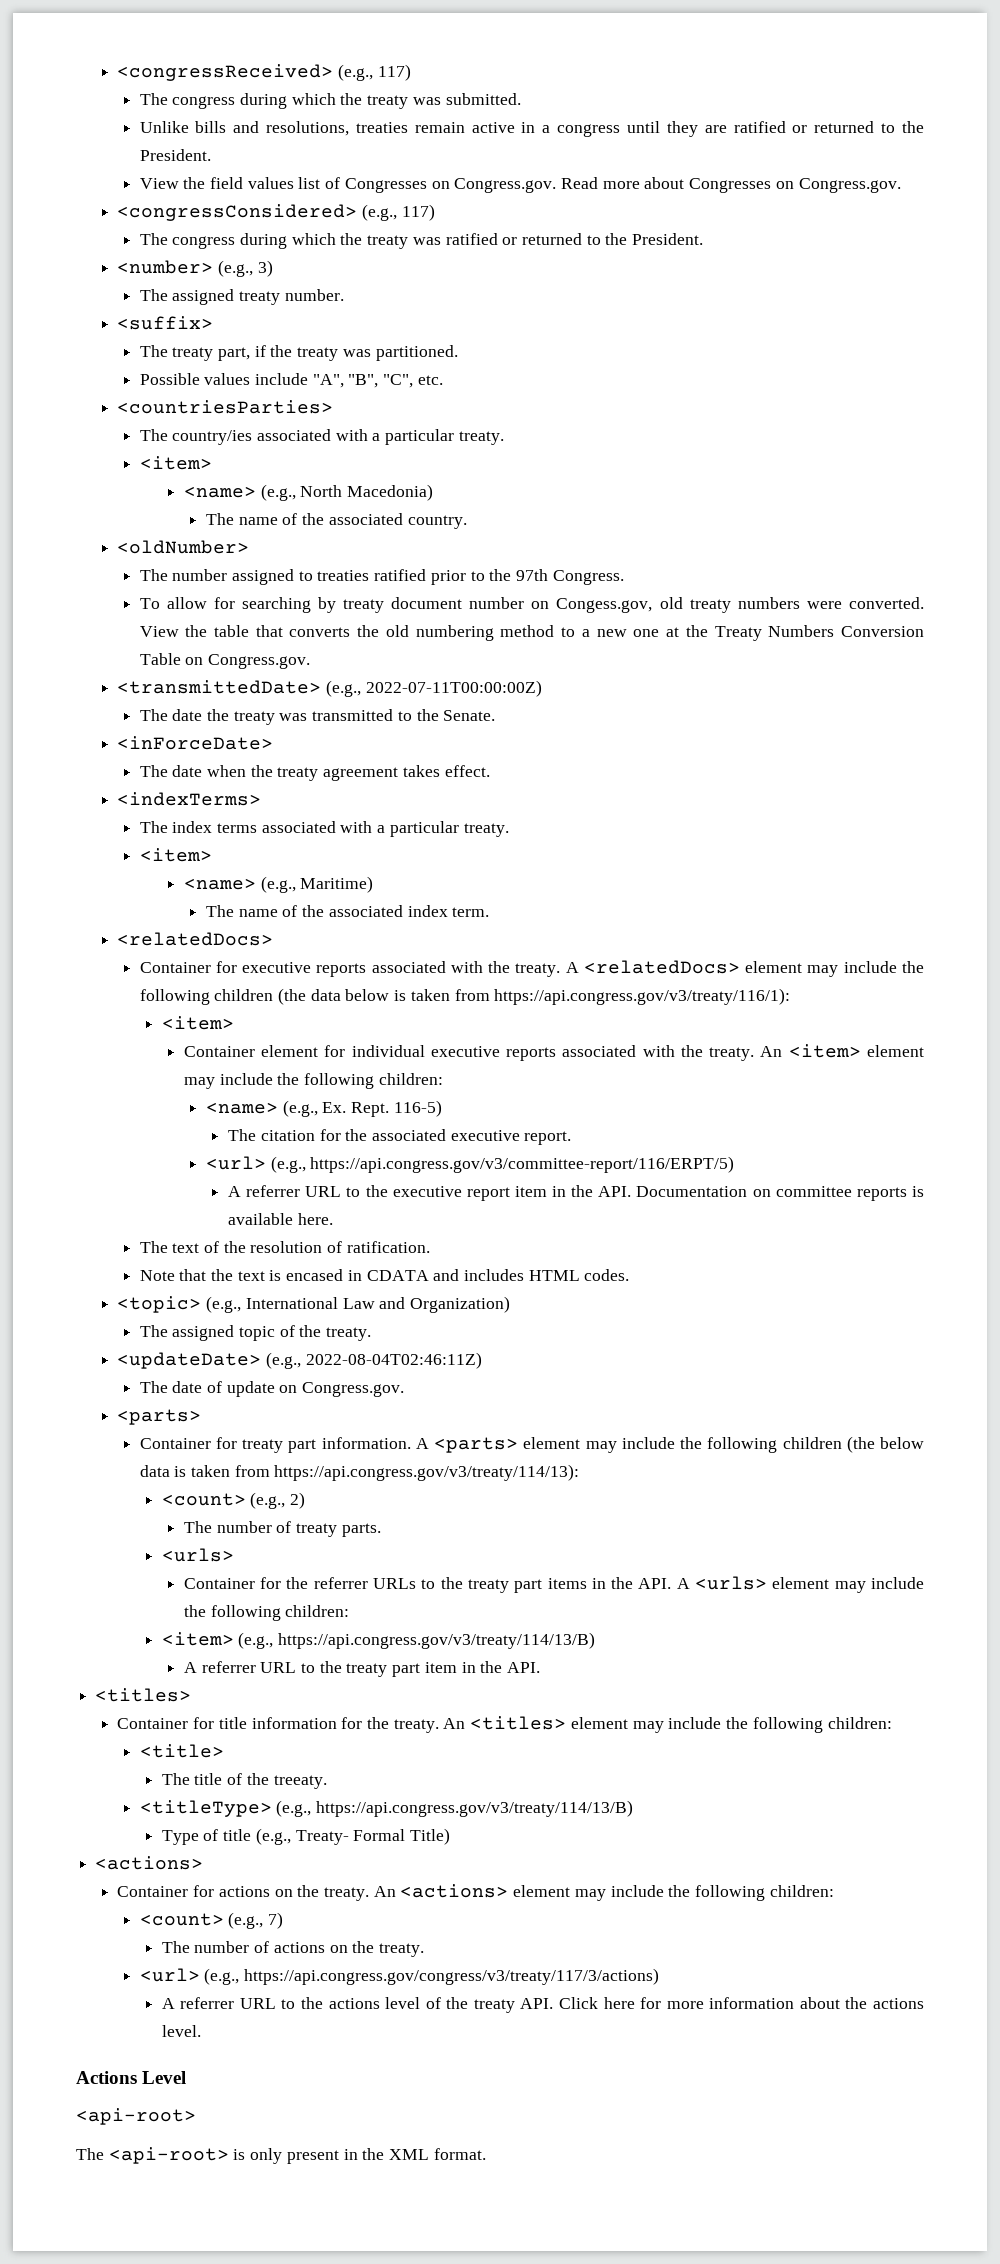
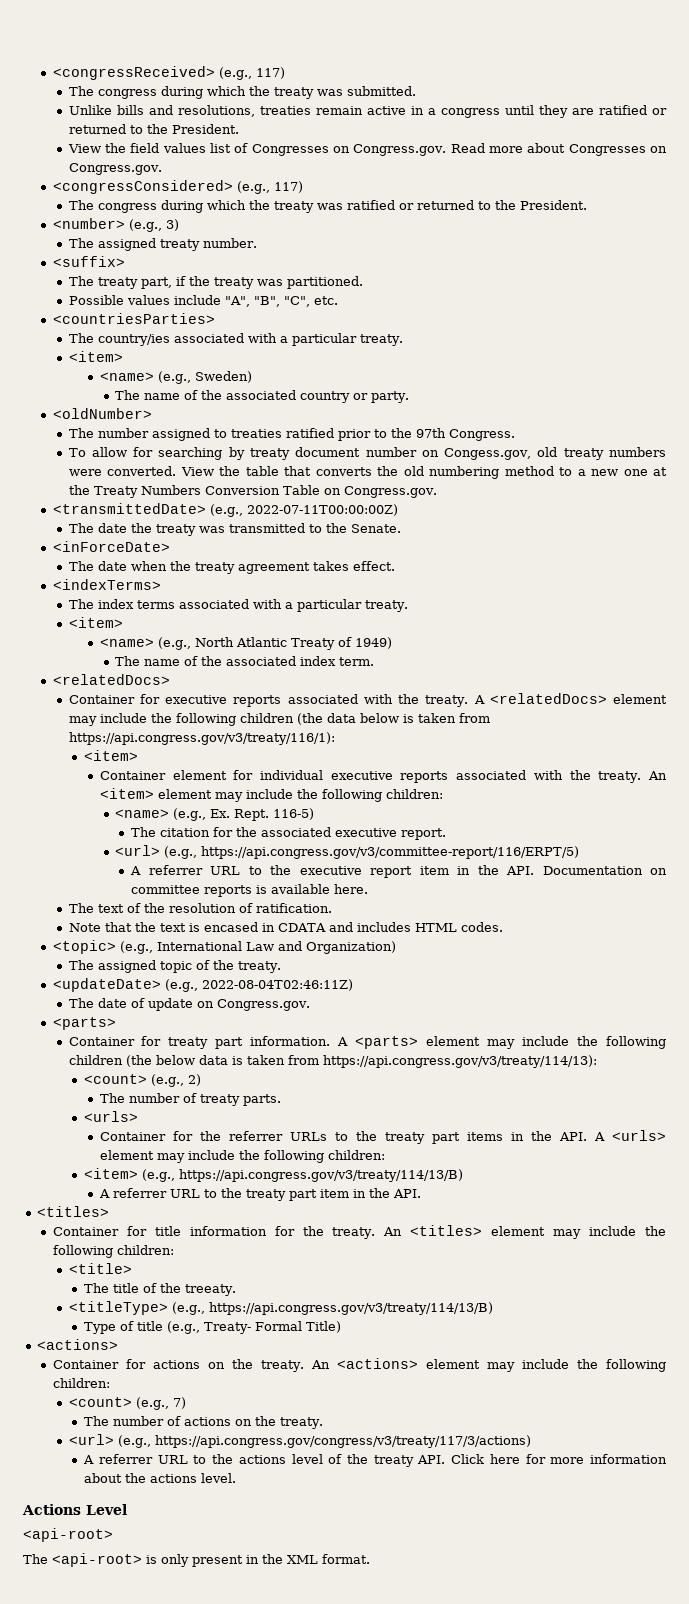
- <name> (e.g., North Macedonia)
- The name of the associated country.
+ <name> (e.g., Sweden)
+ The name of the associated country or party.
- <name> (e.g., Maritime)
+ <name> (e.g., North Atlantic Treaty of 1949)

